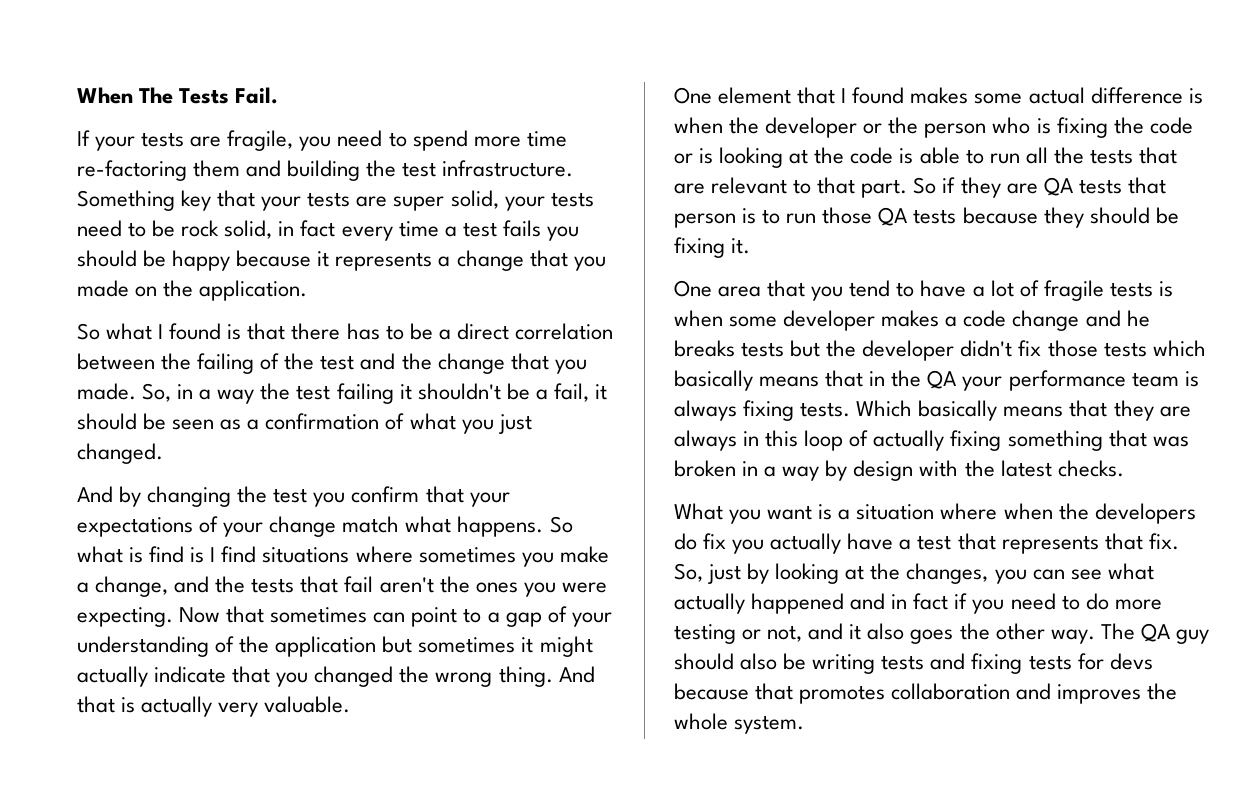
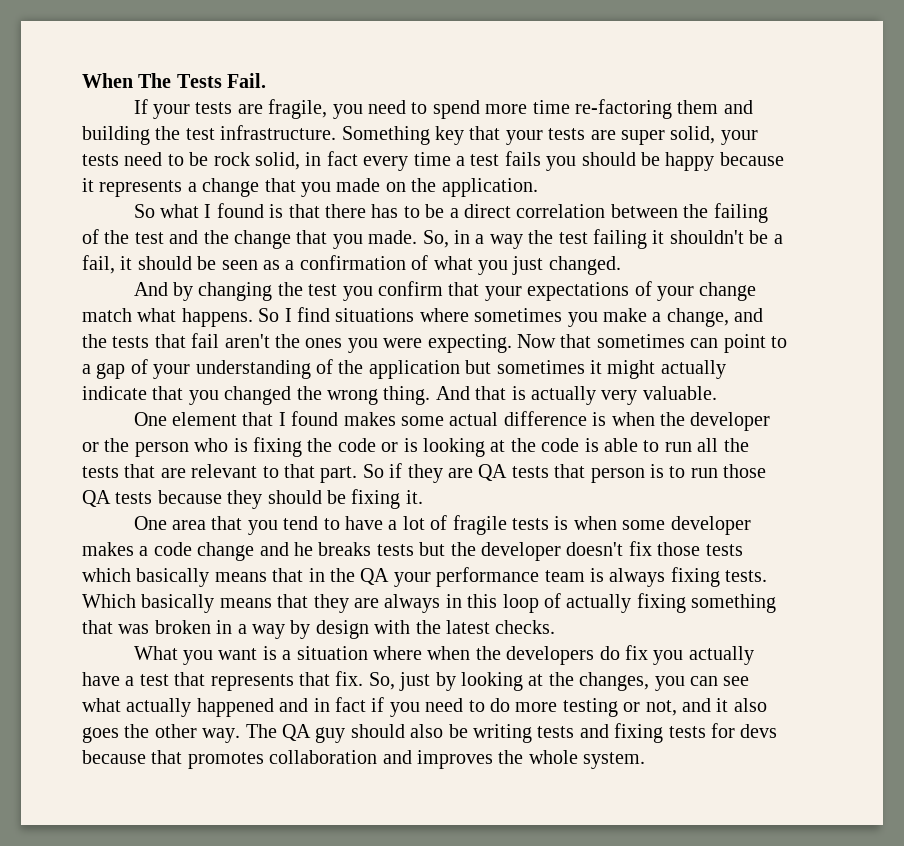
- So what is find is I find situations where sometimes you make a change, and the tests that fail aren't the ones you were expecting.
+ So I find situations where sometimes you make a change, and the tests that fail aren't the ones you were expecting.
- One area that you tend to have a lot of fragile tests is when some developer makes a code change and he breaks tests but the developer didn't fix those tests which basically means that in the QA your performance team is always fixing tests.
+ One area that you tend to have a lot of fragile tests is when some developer makes a code change and he breaks tests but the developer doesn't fix those tests which basically means that in the QA your performance team is always fixing tests.

